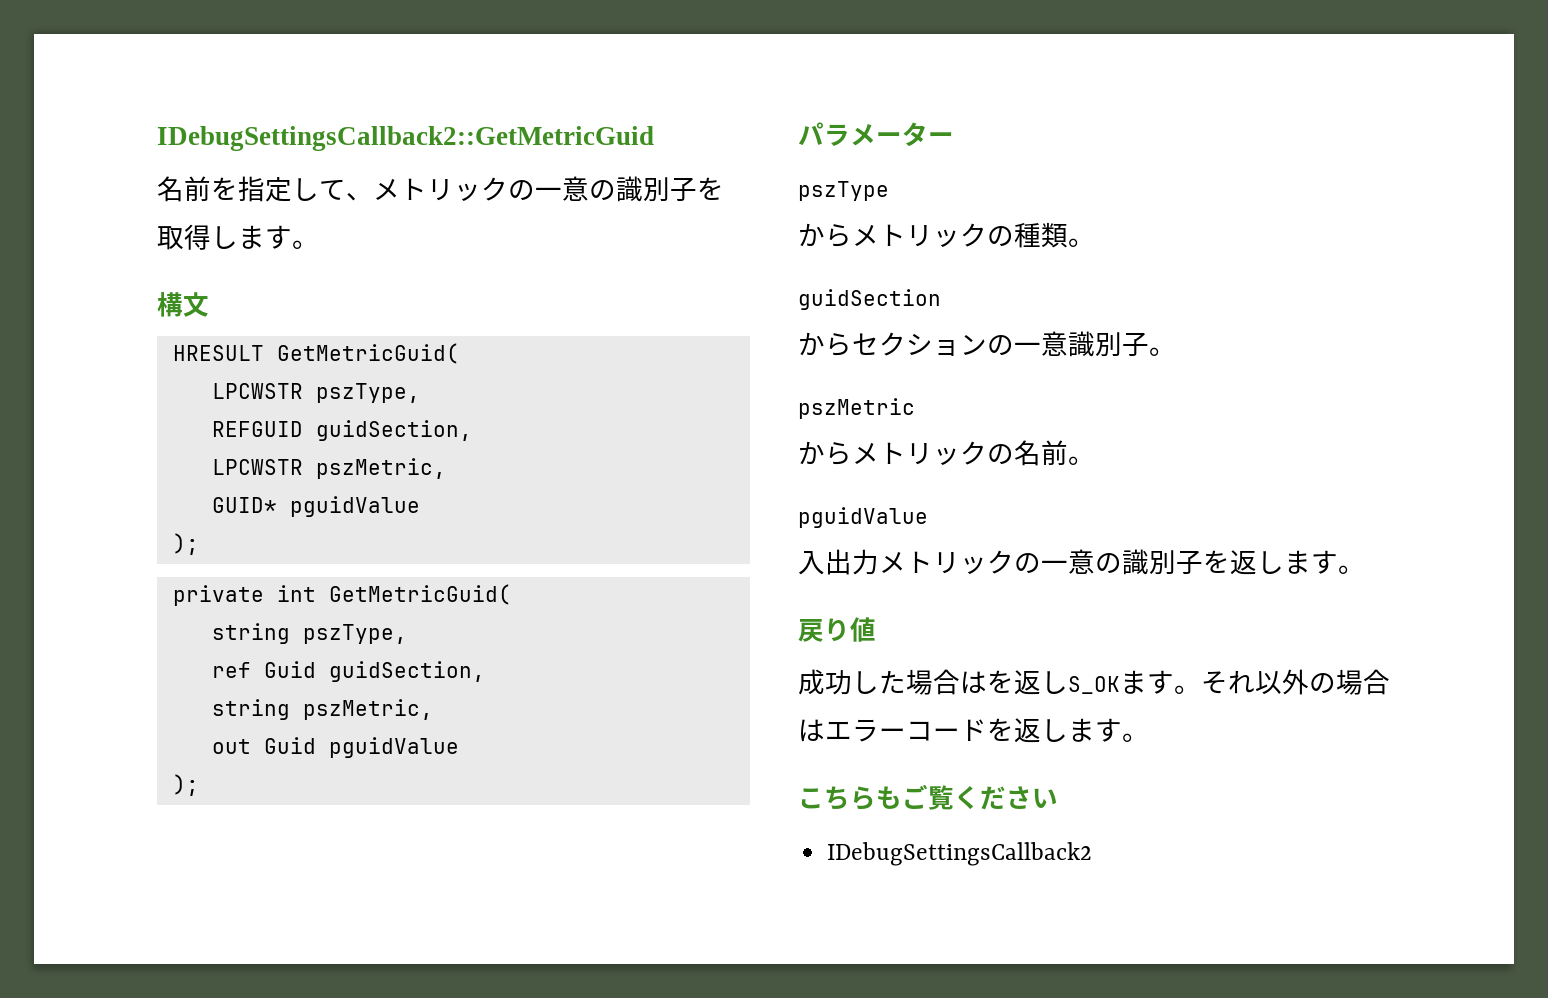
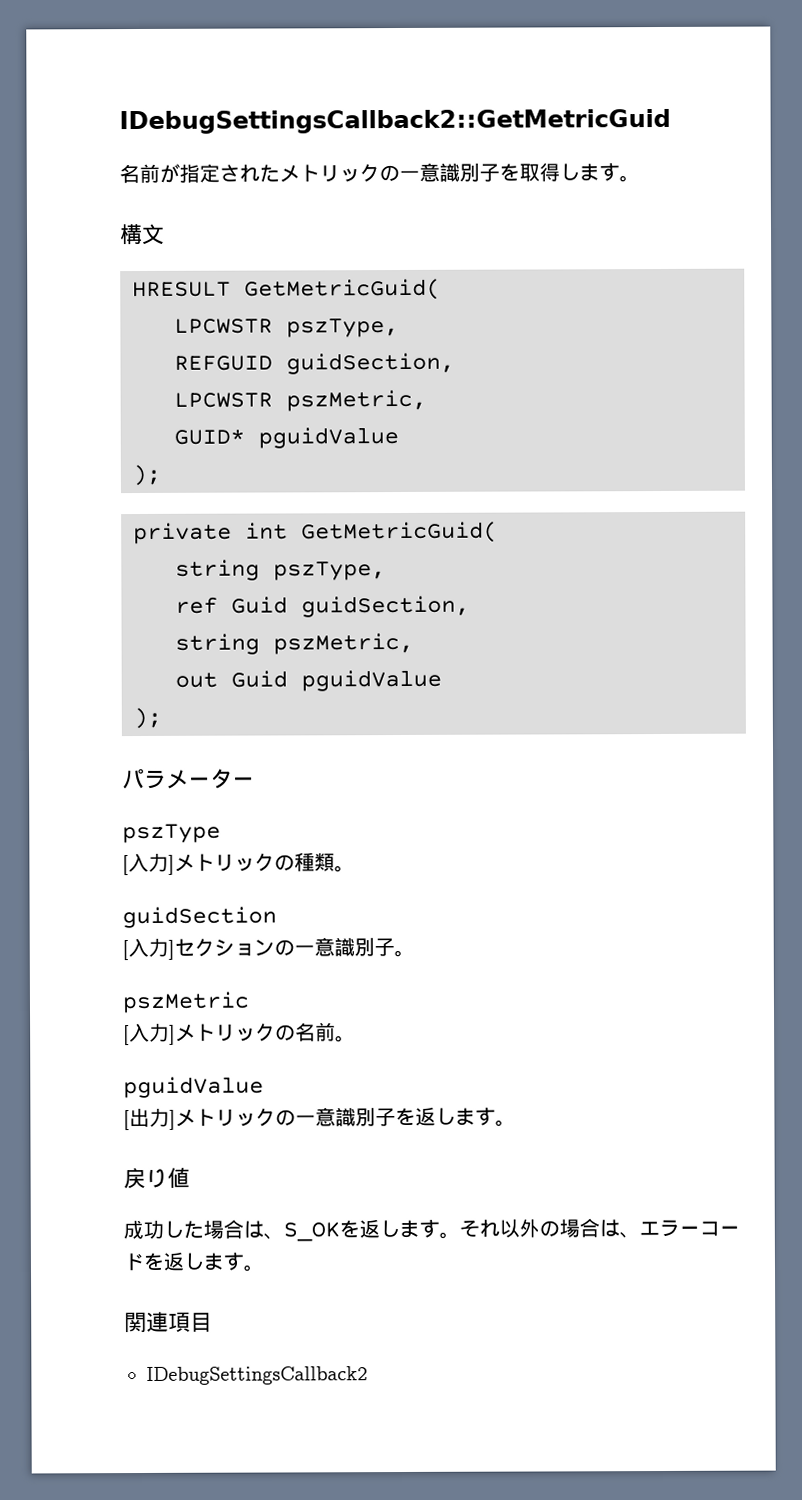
- 名前を指定して、メトリックの一意の識別子を取得します。
+ 名前が指定されたメトリックの一意識別子を取得します。
- からメトリックの種類。
+ [入力]メトリックの種類。
- からセクションの一意識別子。
+ [入力]セクションの一意識別子。
- からメトリックの名前。
+ [入力]メトリックの名前。
- 入出力メトリックの一意の識別子を返します。
+ [出力]メトリックの一意識別子を返します。
- 成功した場合はを返しS_OKます。
+ 成功した場合は、S_OKを返します。
- それ以外の場合はエラーコードを返します。
+ それ以外の場合は、エラーコードを返します。
- こちらもご覧ください
+ 関連項目

